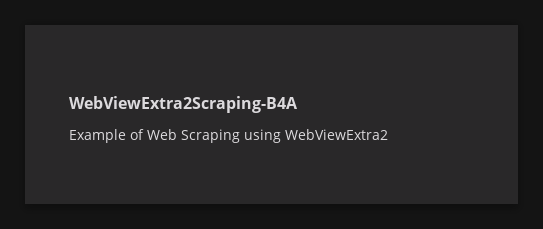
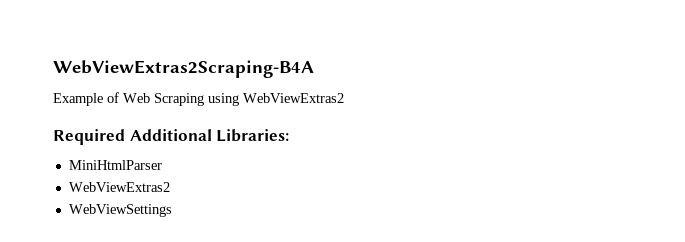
- WebViewExtra2Scraping-B4A
+ WebViewExtras2Scraping-B4A
- Example of Web Scraping using WebViewExtra2
+ Example of Web Scraping using WebViewExtras2
+ Required Additional Libraries:
+ MiniHtmlParser
+ WebViewExtras2
+ WebViewSettings

